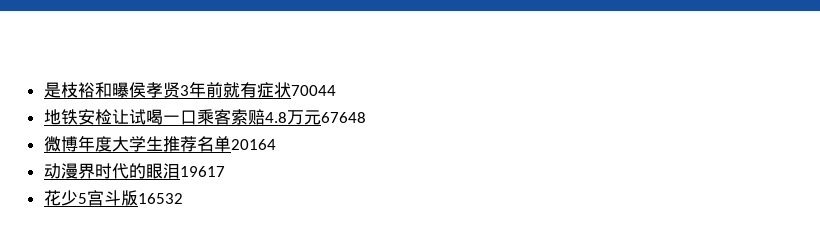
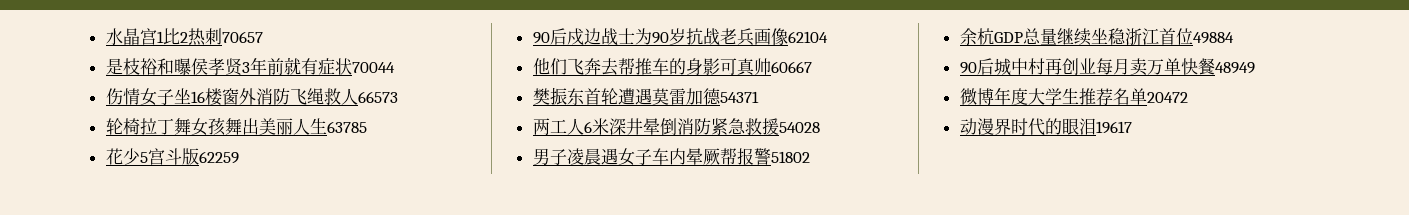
+ 水晶宫1比2热刺70657
- 地铁安检让试喝一口乘客索赔4.8万元67648
+ 伤情女子坐16楼窗外消防飞绳救人66573
+ 轮椅拉丁舞女孩舞出美丽人生63785
+ 花少5宫斗版62259
+ 90后戍边战士为90岁抗战老兵画像62104
+ 他们飞奔去帮推车的身影可真帅60667
+ 樊振东首轮遭遇莫雷加德54371
+ 两工人6米深井晕倒消防紧急救援54028
+ 男子凌晨遇女子车内晕厥帮报警51802
+ 余杭GDP总量继续坐稳浙江首位49884
+ 90后城中村再创业每月卖万单快餐48949
- 微博年度大学生推荐名单20164
+ 微博年度大学生推荐名单20472
- 花少5宫斗版16532

